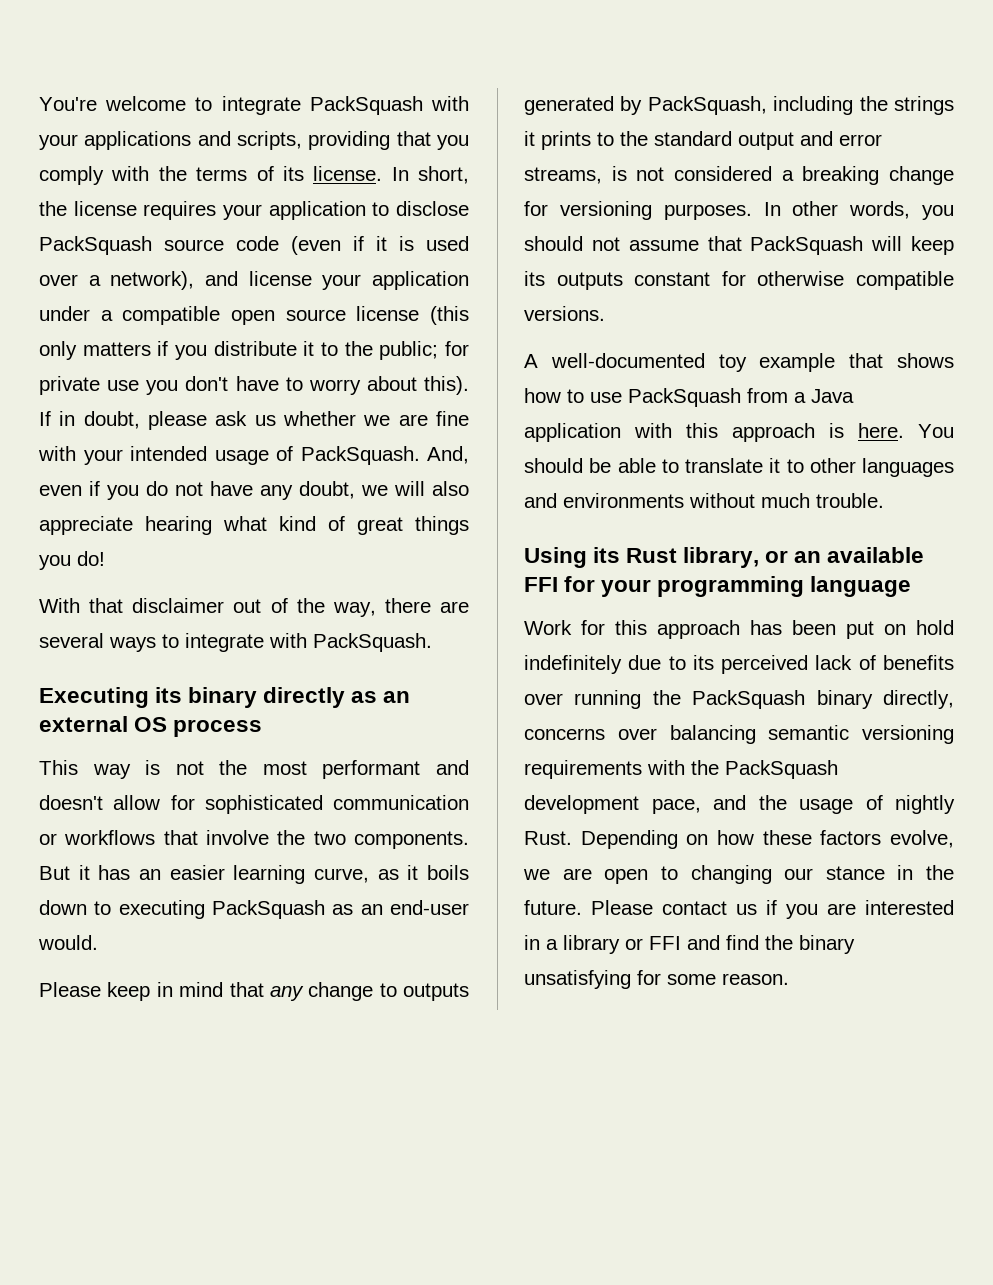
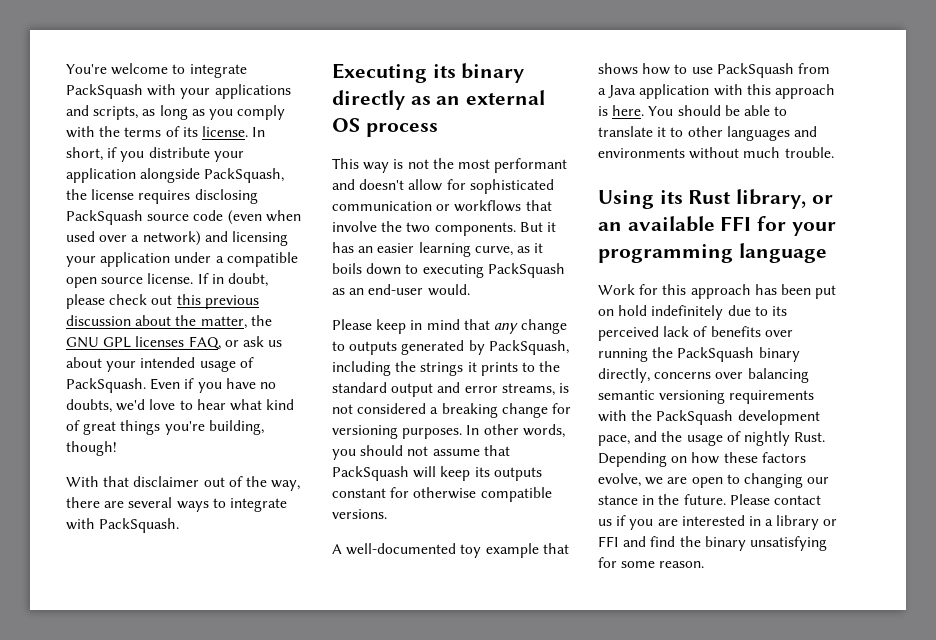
- You're welcome to integrate PackSquash with your applications and scripts, providing that you comply with the terms of its license.
+ You're welcome to integrate PackSquash with your applications and scripts, as long as you comply with the terms of its license.
- In short, the license requires your application to disclose PackSquash source code (even if it is used over a network), and license your application under a compatible open source license (this only matters if you distribute it to the public; for private use you don't have to worry about this). If in doubt, please ask us whether we are fine with your intended usage of PackSquash.
+ In short, if you distribute your application alongside PackSquash, the license requires disclosing PackSquash source code (even when used over a network) and licensing your application under a compatible open source license. If in doubt, please check out this previous discussion about the matter, the GNU GPL licenses FAQ, or ask us about your intended usage of PackSquash.
- And, even if you do not have any doubt, we will also appreciate hearing what kind of great things you do!
+ Even if you have no doubts, we'd love to hear what kind of great things you're building, though!

